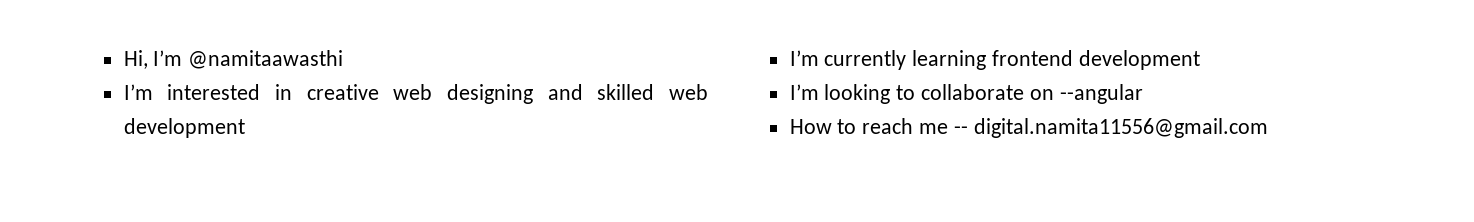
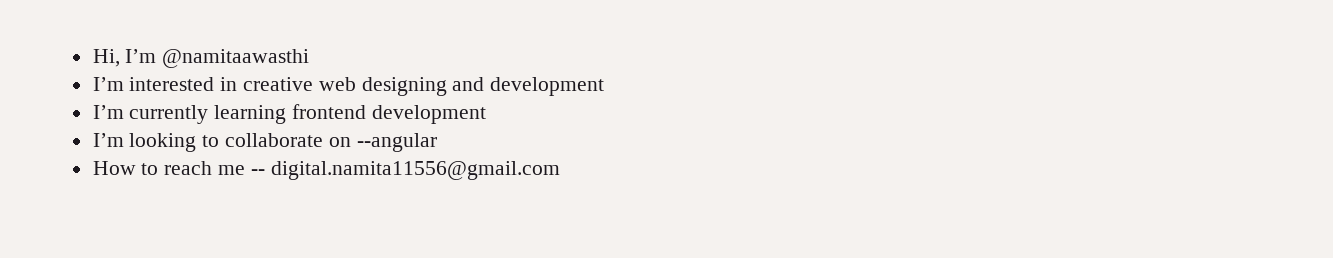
- I’m interested in creative web designing and skilled web development
+ I’m interested in creative web designing and development

